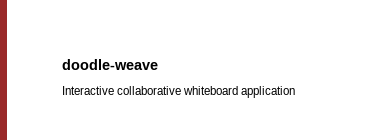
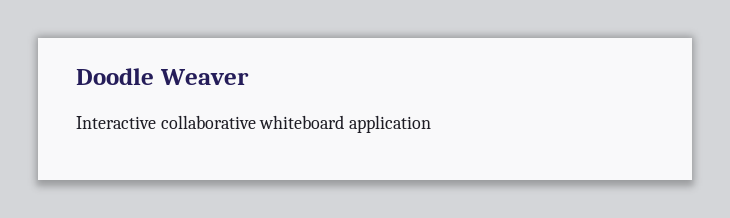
- doodle-weave
+ Doodle Weaver

